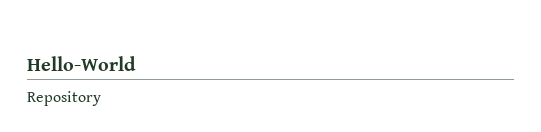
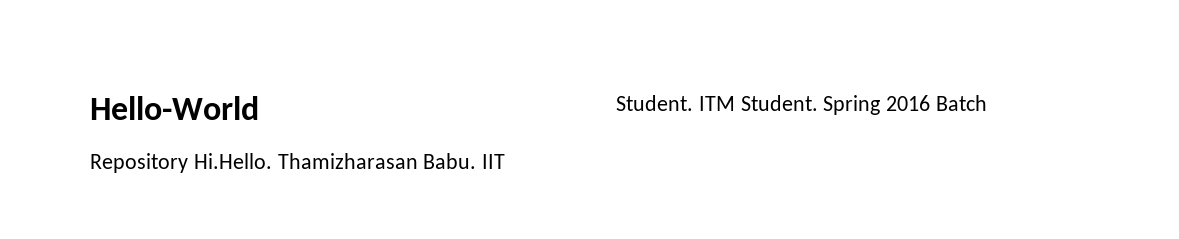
- Repository
+ Repository Hi.Hello. Thamizharasan Babu. IIT Student. ITM Student. Spring 2016 Batch

